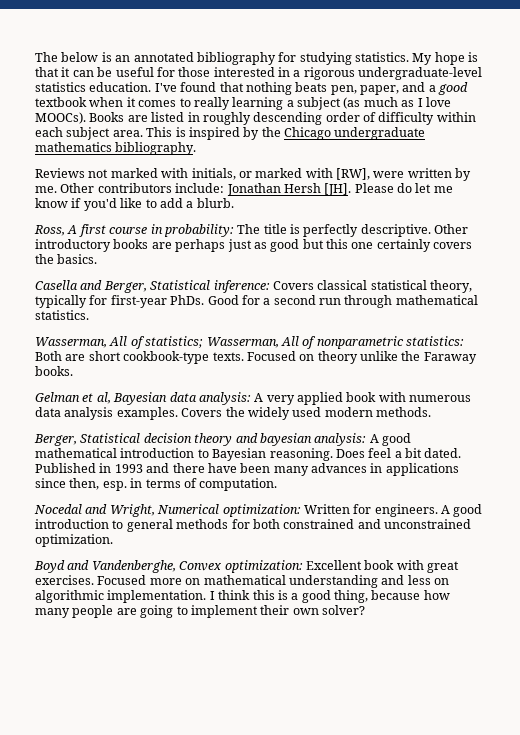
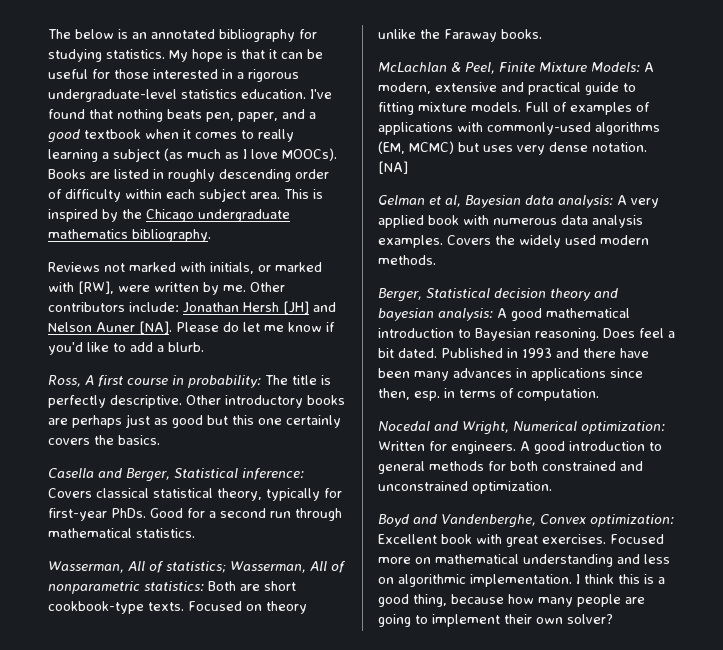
- Other contributors include: Jonathan Hersh [JH]. Please do let me know if you'd like to add a blurb.
+ Other contributors include: Jonathan Hersh [JH] and Nelson Auner [NA]. Please do let me know if you'd like to add a blurb.
+ McLachlan & Peel, Finite Mixture Models: A modern, extensive and practical guide to fitting mixture models. Full of examples of applications with commonly-used algorithms (EM, MCMC) but uses very dense notation. [NA]

